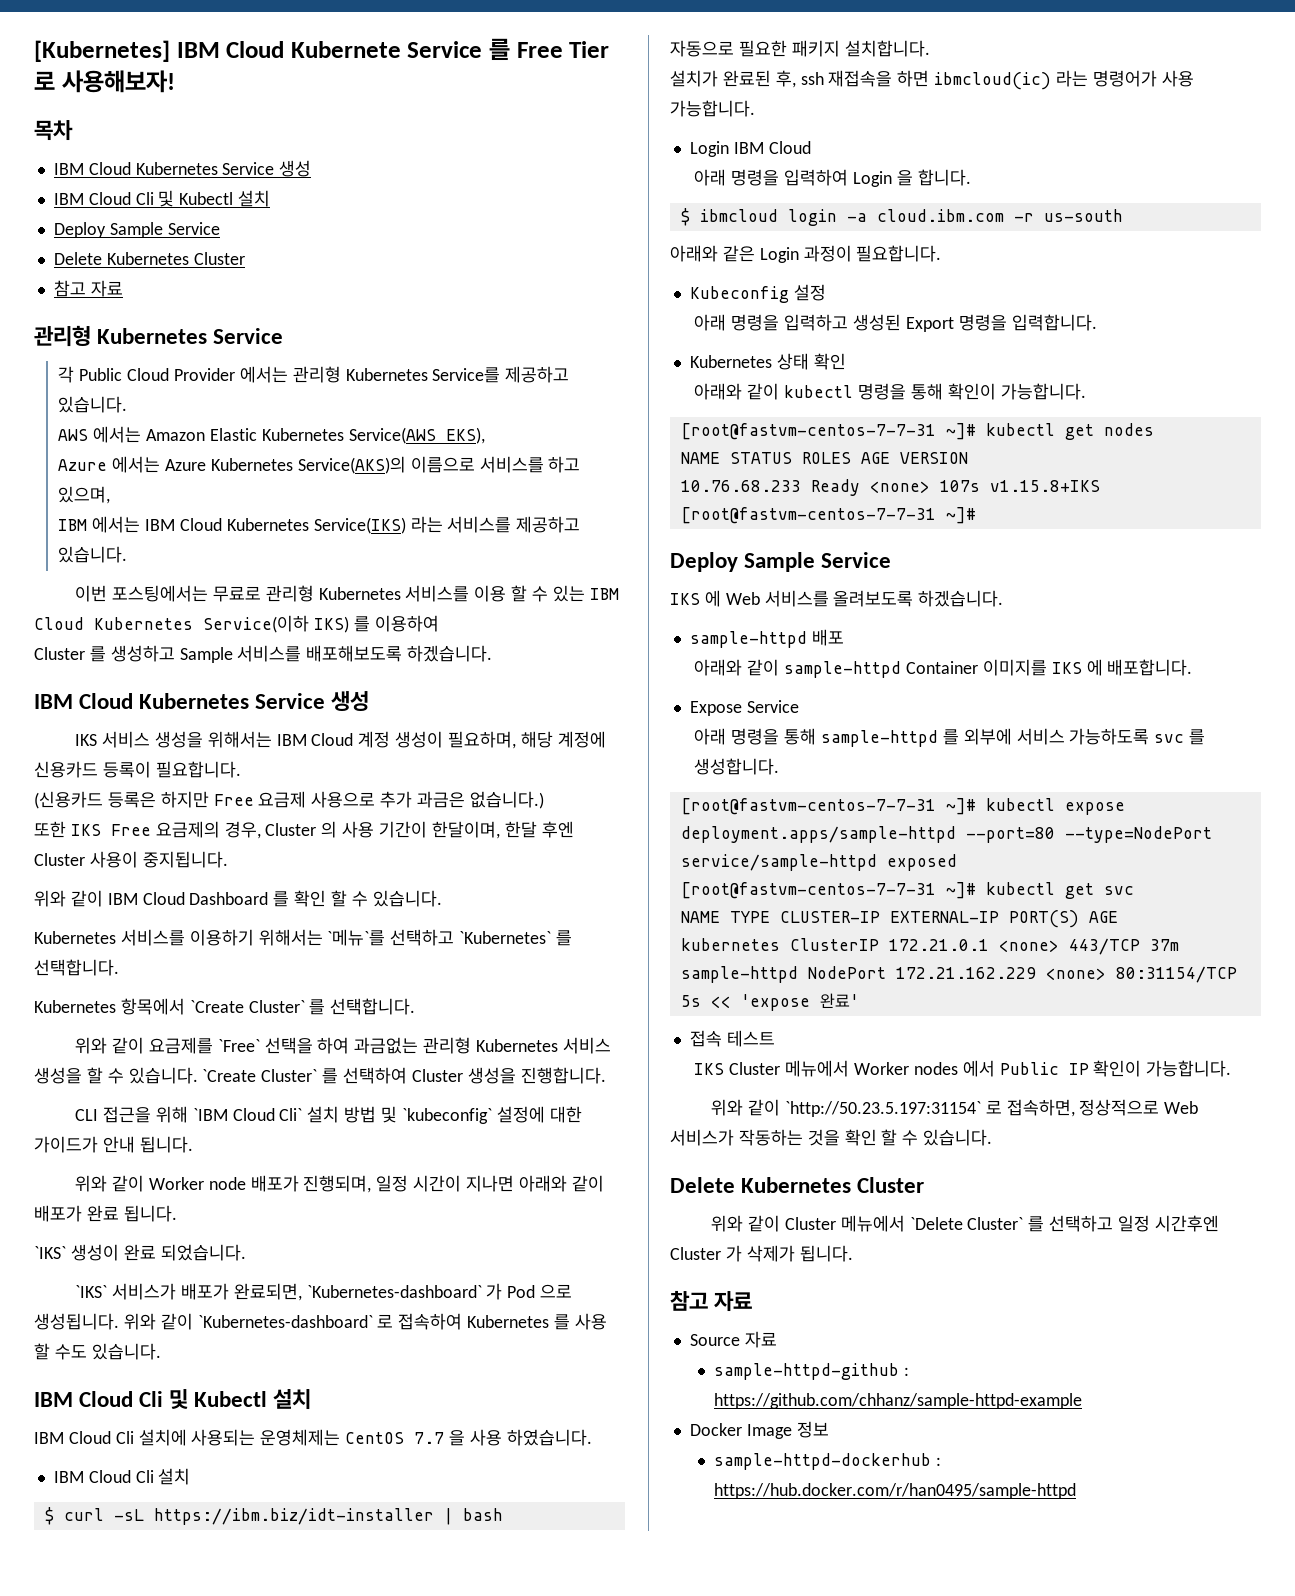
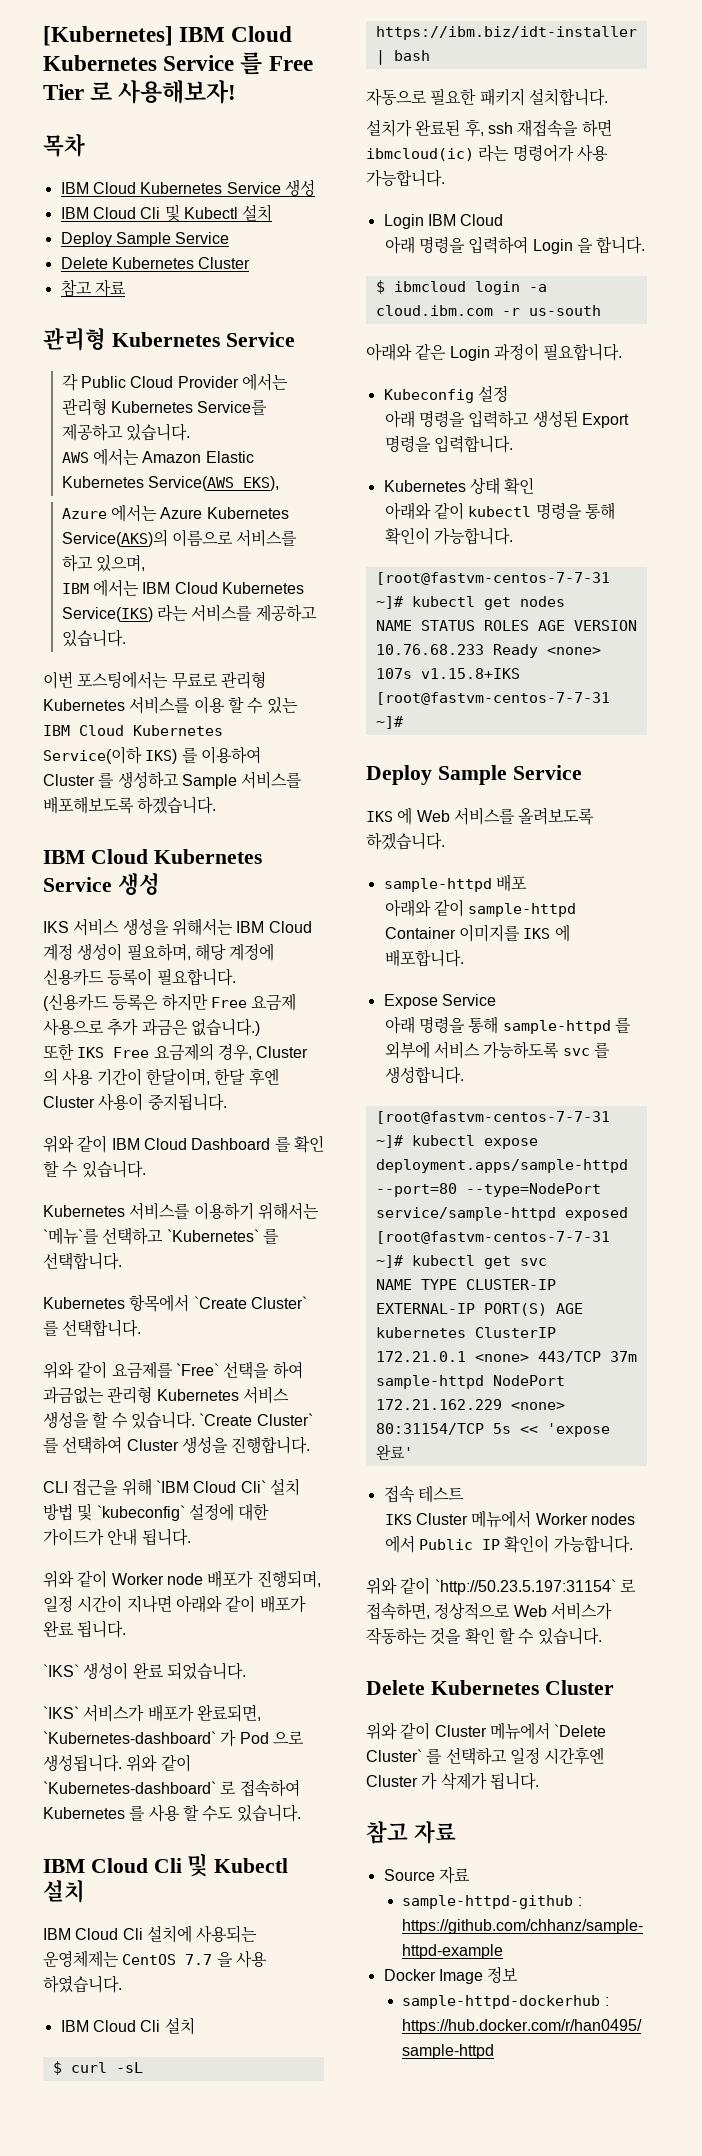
- [Kubernetes] IBM Cloud Kubernete Service 를 Free Tier 로 사용해보자!
+ [Kubernetes] IBM Cloud Kubernetes Service 를 Free Tier 로 사용해보자!

